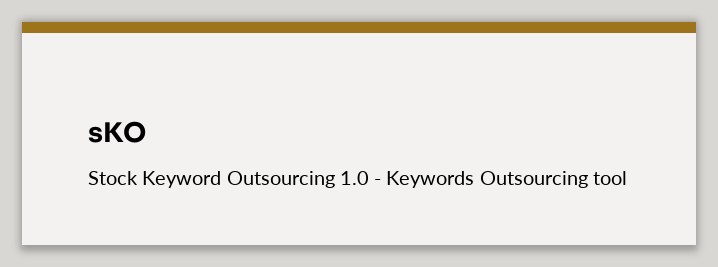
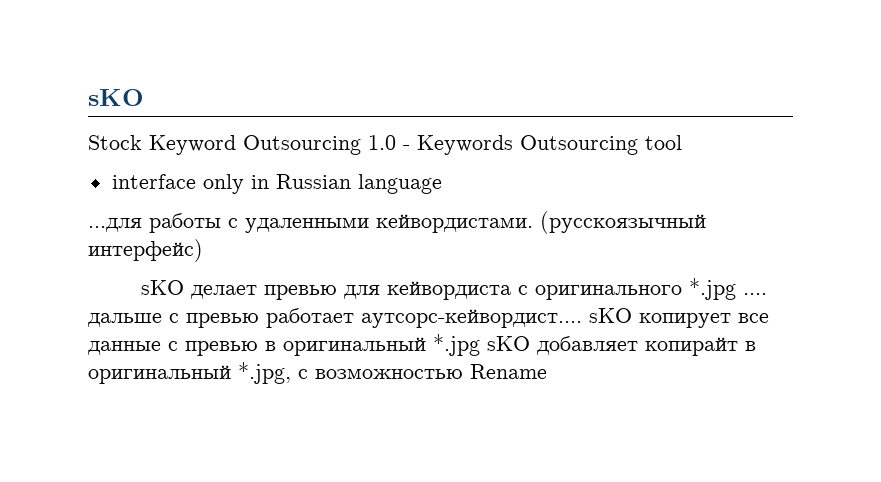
+ interface only in Russian language
+ ...для работы с удаленными кейвордистами. (русскоязычный интерфейс)
+ sKO делает превью для кейвордиста с оригинального *.jpg .... дальше с превью работает аутсорс-кейвордист.... sKO копирует все данные с превью в оригинальный *.jpg sKO добавляет копирайт в оригинальный *.jpg, с возможностью Rename

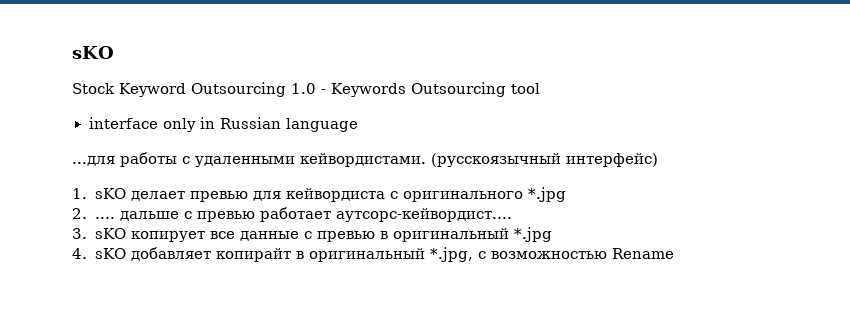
- sKO делает превью для кейвордиста с оригинального *.jpg .... дальше с превью работает аутсорс-кейвордист.... sKO копирует все данные с превью в оригинальный *.jpg sKO добавляет копирайт в оригинальный *.jpg, с возможностью Rename
+ 1. sKO делает превью для кейвордиста с оригинального *.jpg
+ 2. .... дальше с превью работает аутсорс-кейвордист....
+ 3. sKO копирует все данные с превью в оригинальный *.jpg
+ 4. sKO добавляет копирайт в оригинальный *.jpg, с возможностью Rename

